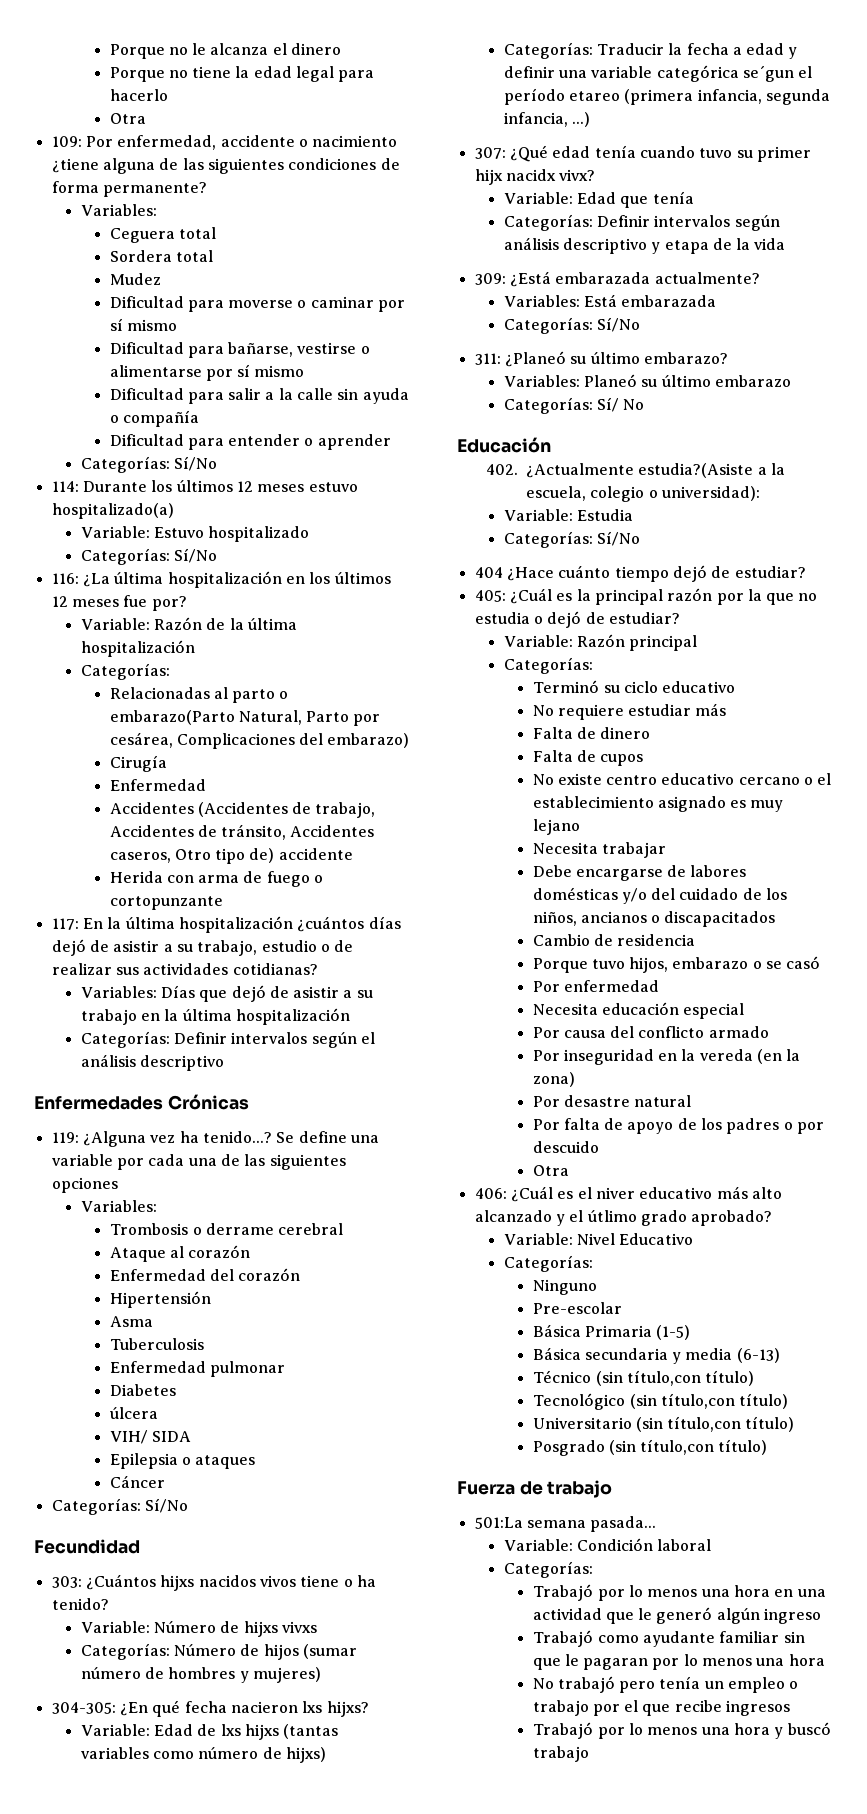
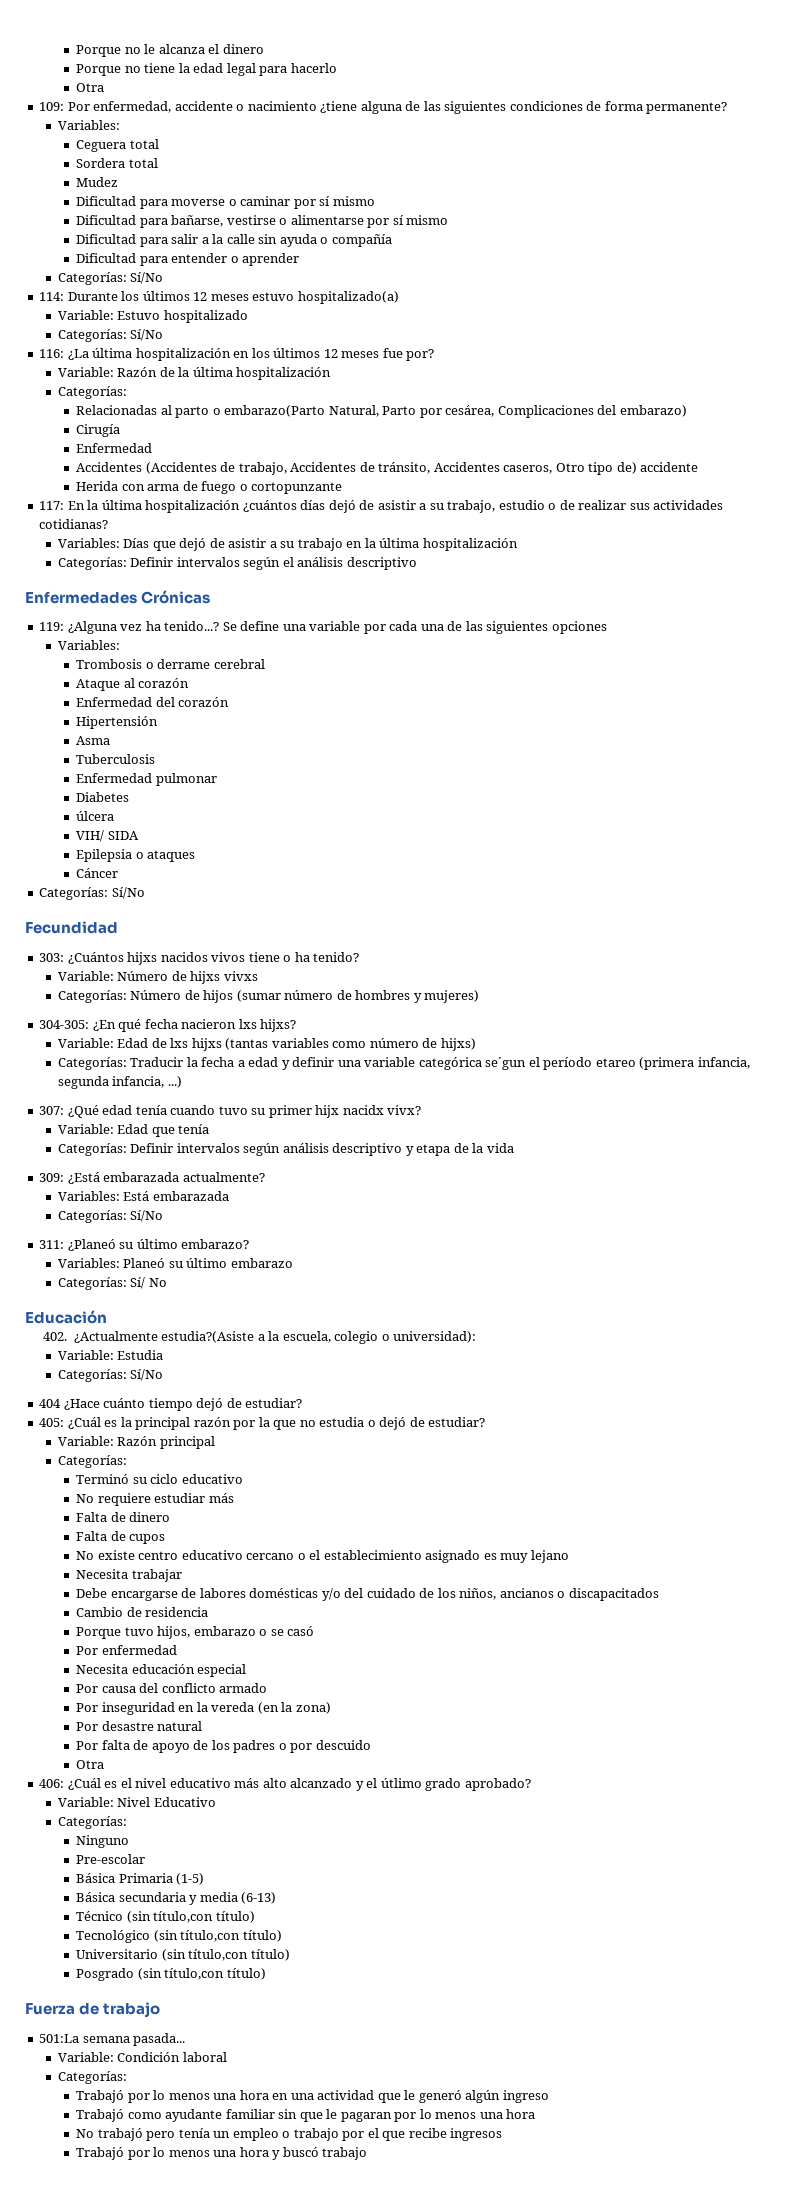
- 406: ¿Cuál es el niver educativo más alto alcanzado y el útlimo grado aprobado?
+ 406: ¿Cuál es el nivel educativo más alto alcanzado y el útlimo grado aprobado?

